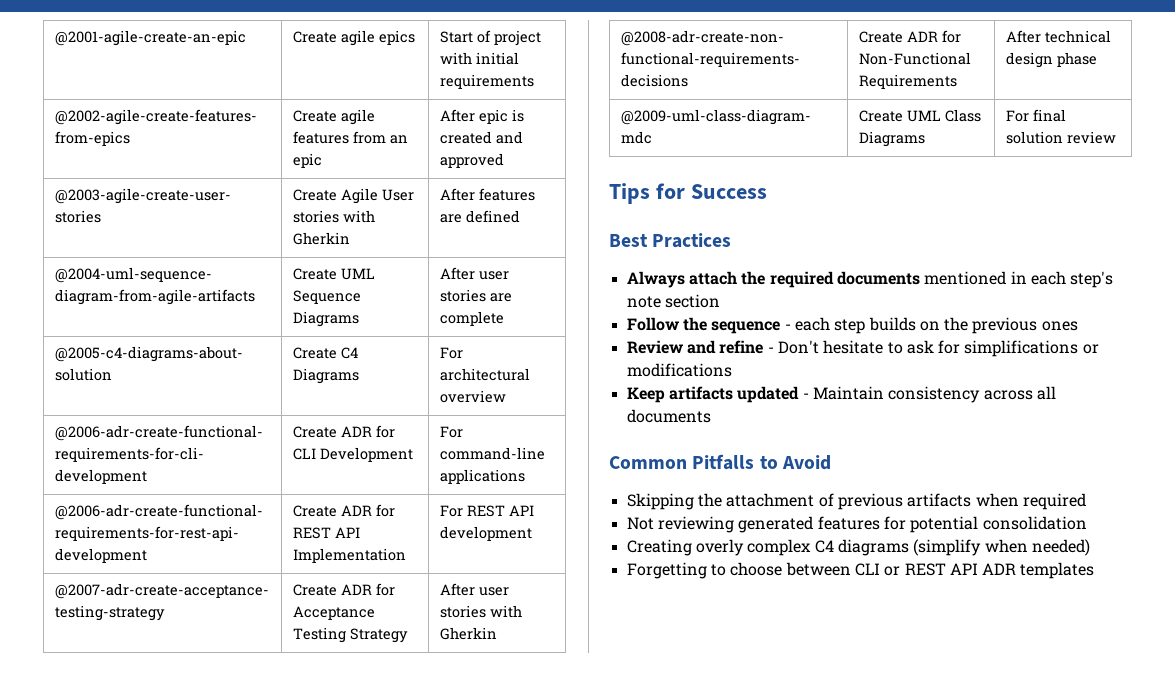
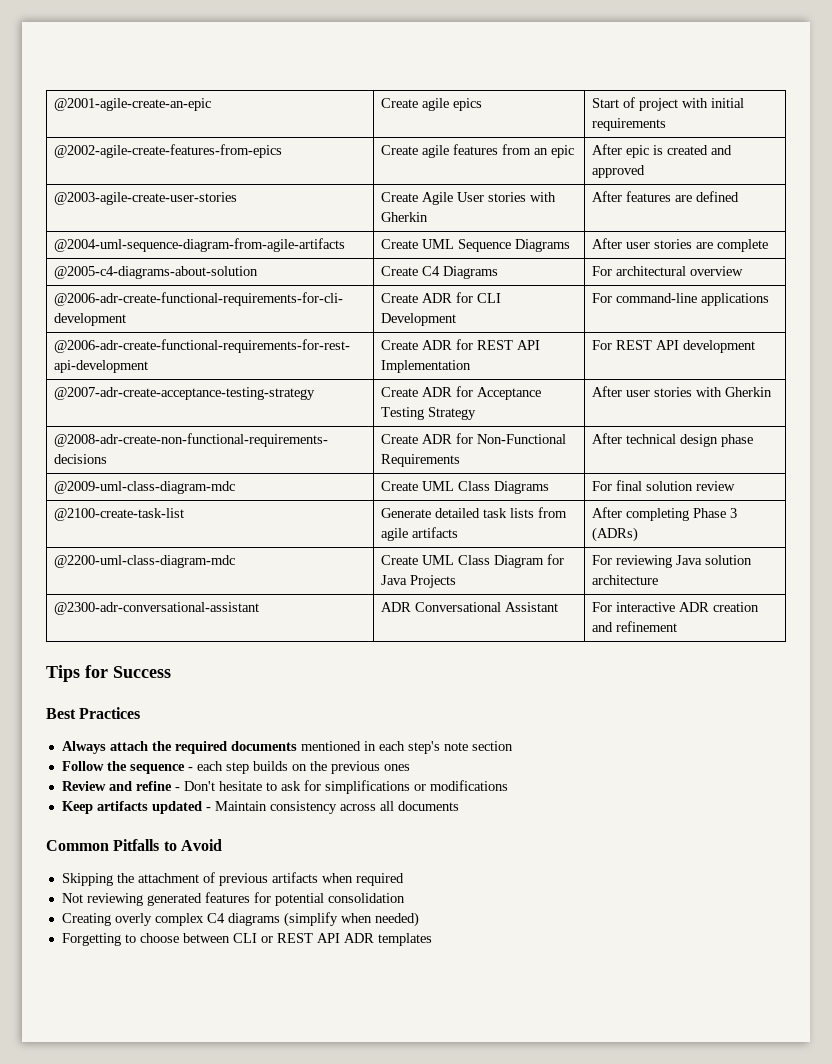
+ @2100-create-task-list | Generate detailed task lists from agile artifacts | After completing Phase 3 (ADRs)
+ @2200-uml-class-diagram-mdc | Create UML Class Diagram for Java Projects | For reviewing Java solution architecture
+ @2300-adr-conversational-assistant | ADR Conversational Assistant | For interactive ADR creation and refinement

